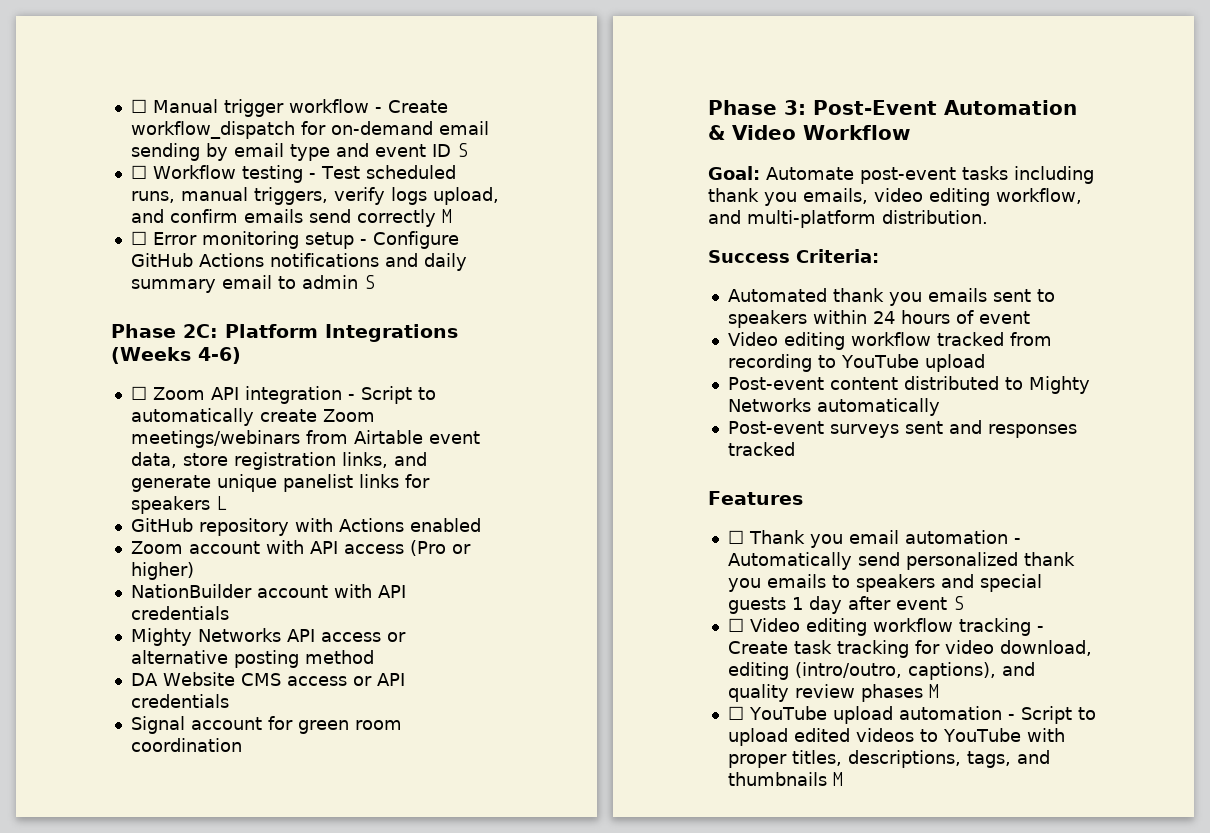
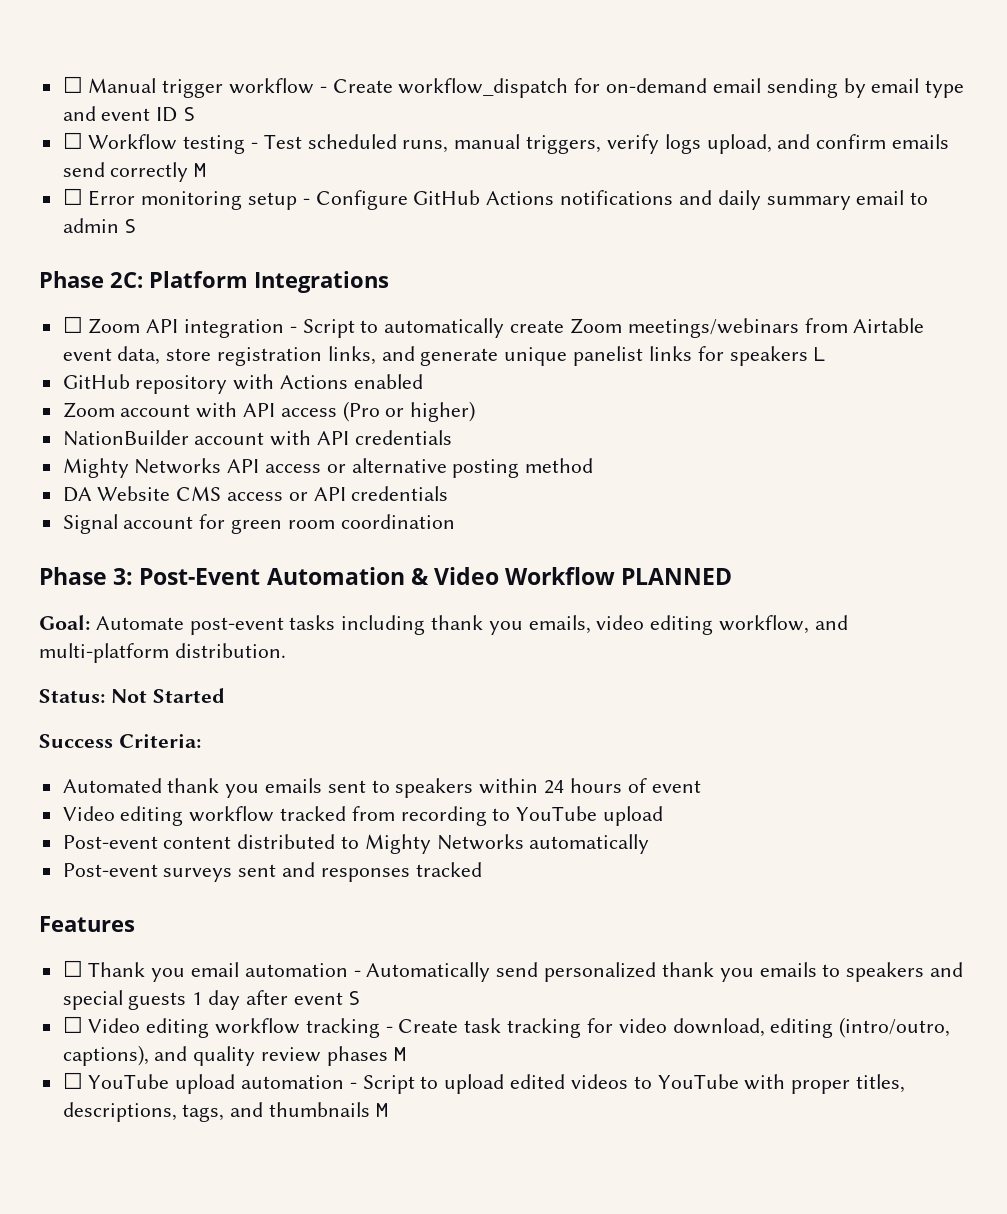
- Phase 2C: Platform Integrations (Weeks 4-6)
+ Phase 2C: Platform Integrations
- Phase 3: Post-Event Automation & Video Workflow
+ Phase 3: Post-Event Automation & Video Workflow PLANNED
+ Status: Not Started

